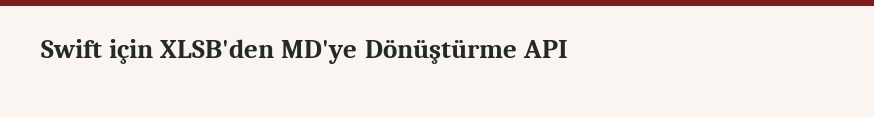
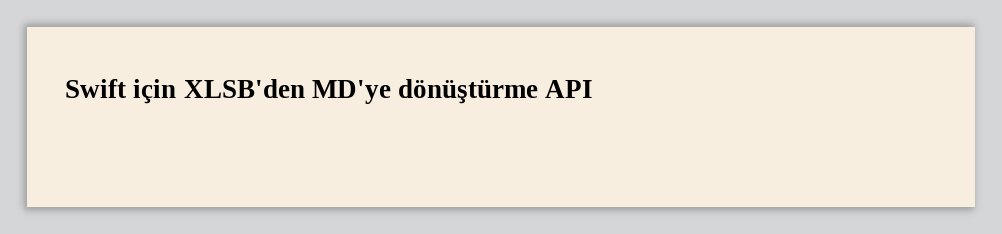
- Swift için XLSB'den MD'ye Dönüştürme API
+ Swift için XLSB'den MD'ye dönüştürme API

